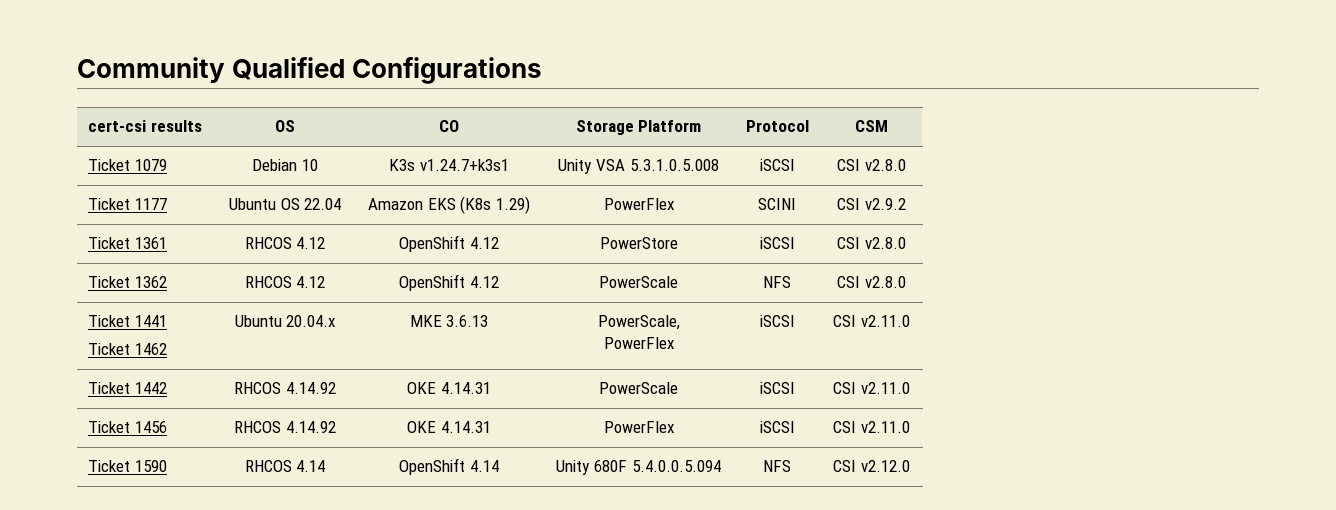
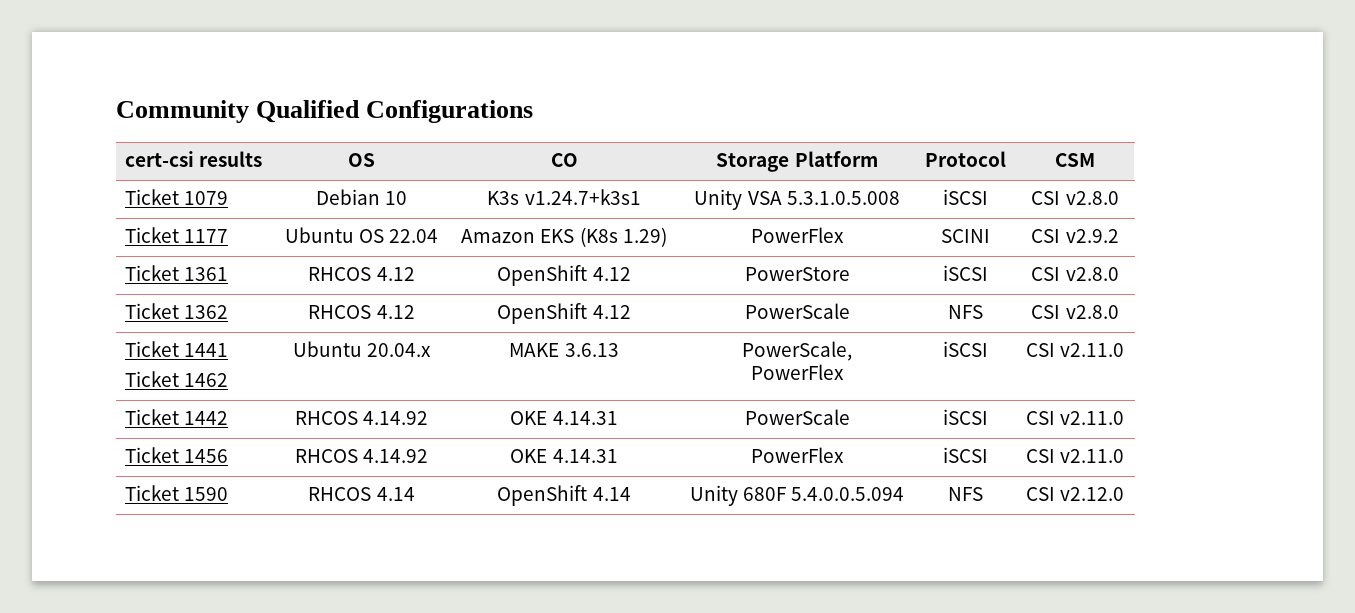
  Ticket 1441
- Ticket 1462 | Ubuntu 20.04.x | MKE 3.6.13 | PowerScale,
+ Ticket 1462 | Ubuntu 20.04.x | MAKE 3.6.13 | PowerScale,

